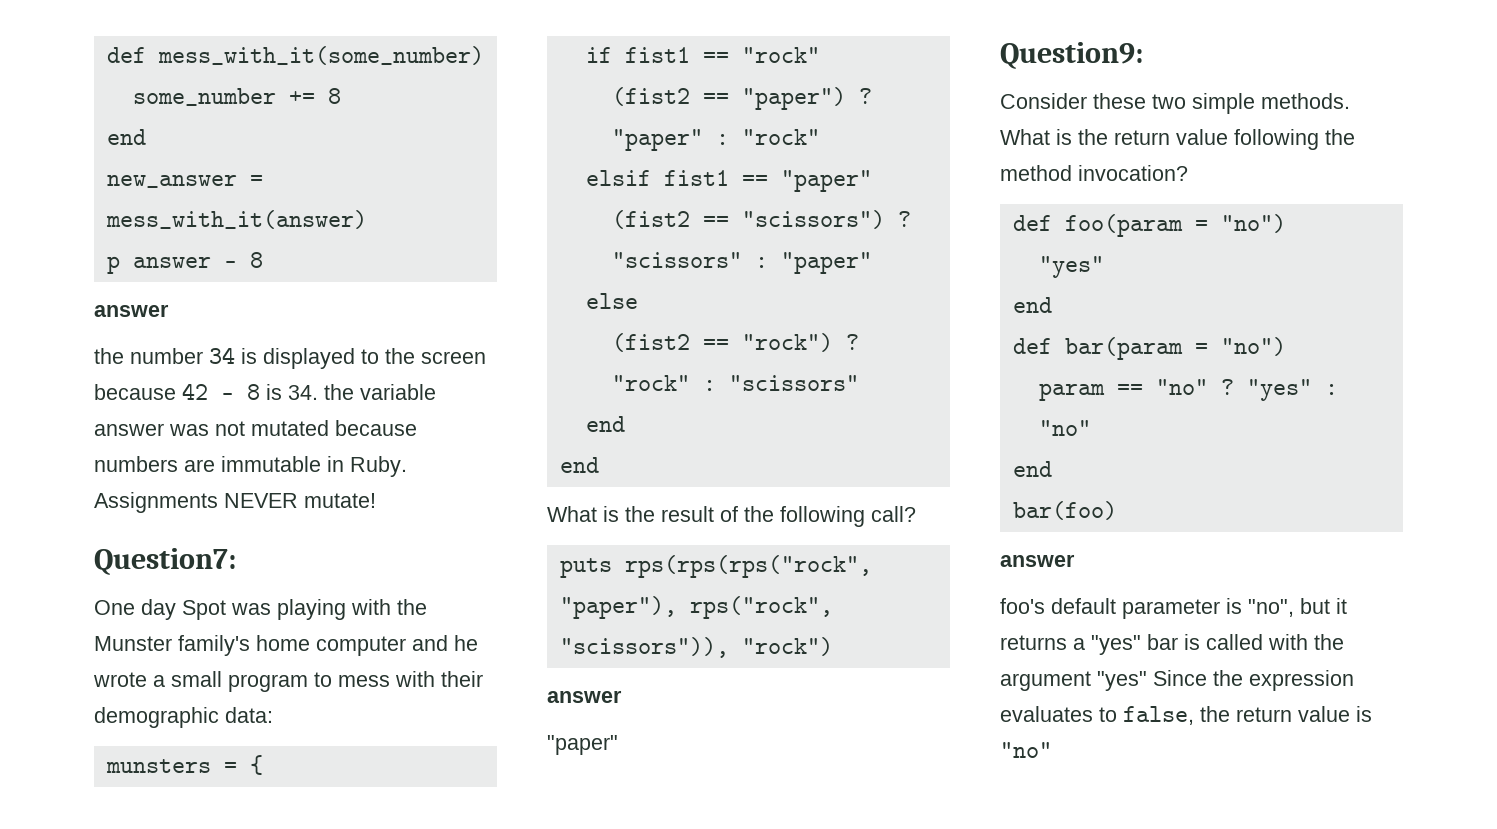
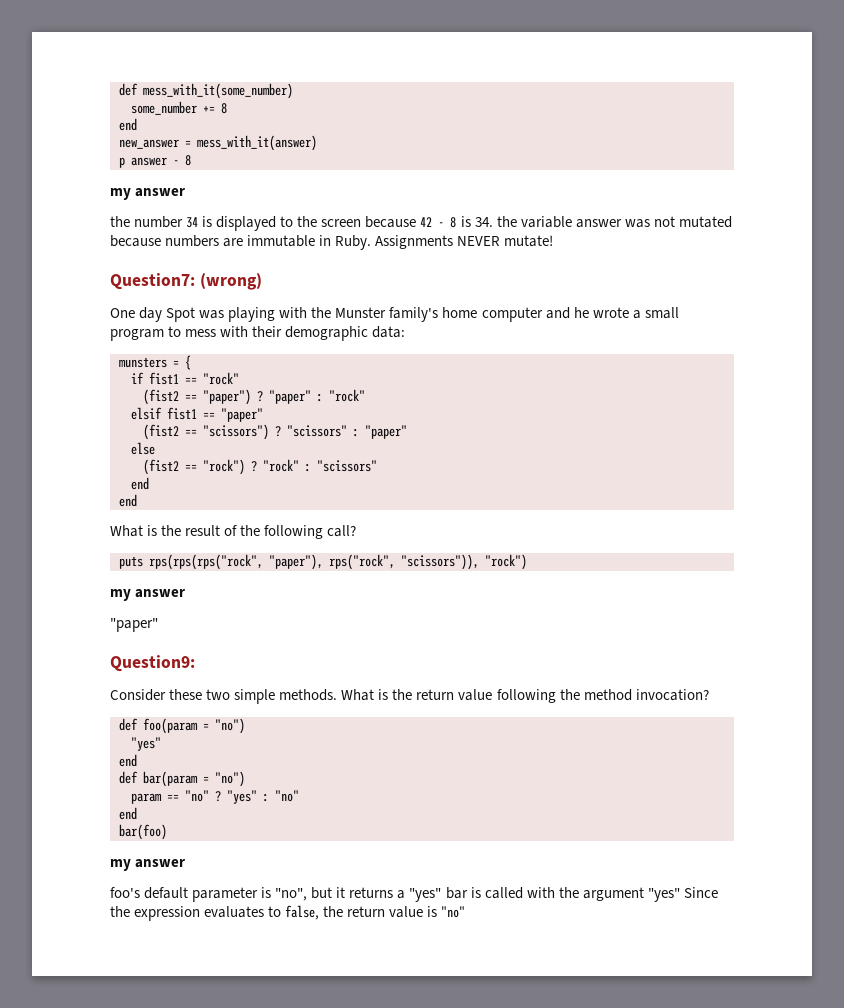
  p answer - 8
- answer
+ my answer
- Question7:
+ Question7: (wrong)
  puts rps(rps(rps("rock", "paper"), rps("rock", "scissors")), "rock")
- answer
+ my answer
  bar(foo)
- answer
+ my answer

